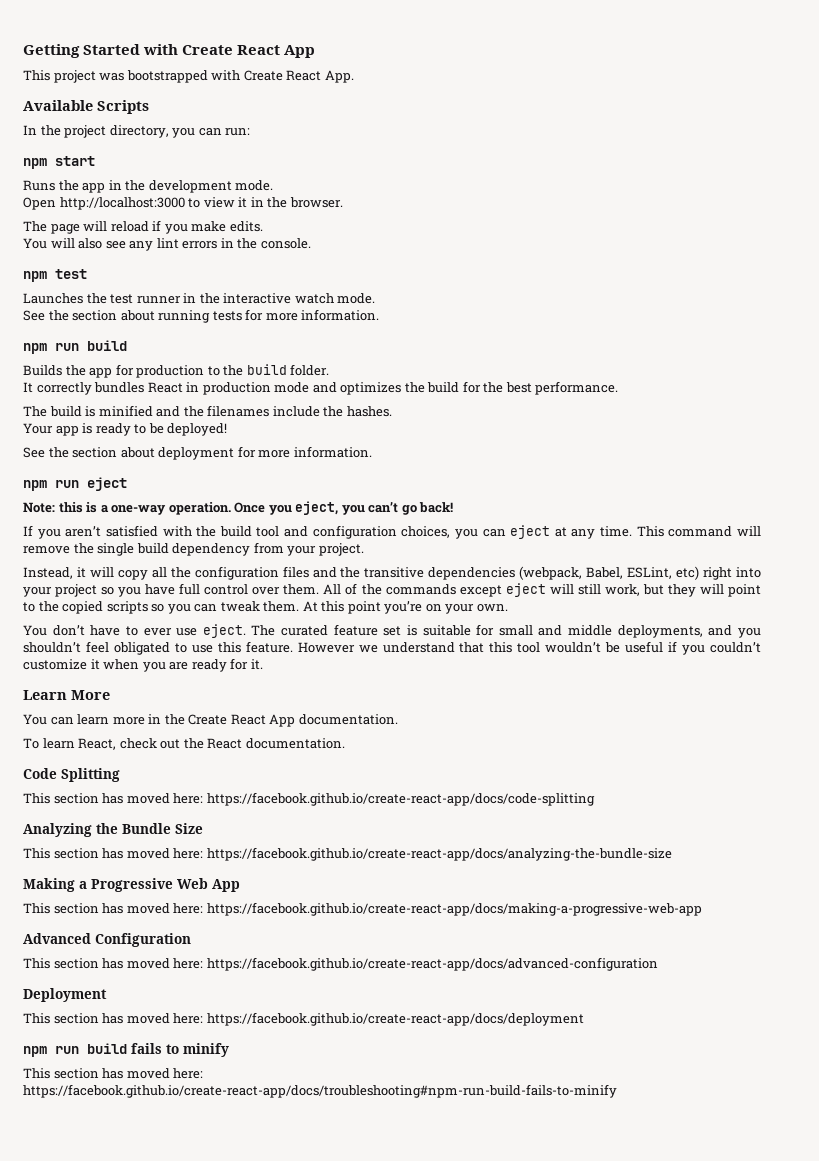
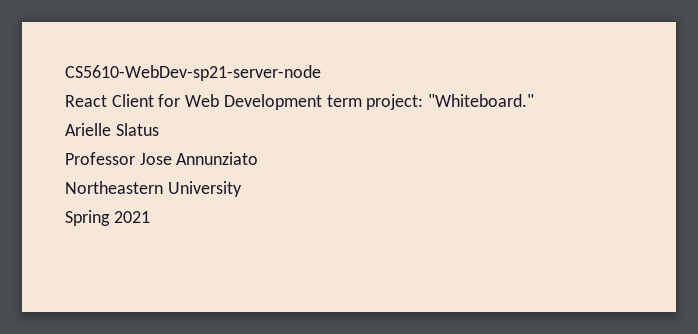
- Getting Started with Create React App
- This project was bootstrapped with Create React App.
- Available Scripts
- In the project directory, you can run:
- npm start
- Runs the app in the development mode.
- Open http://localhost:3000 to view it in the browser.
- The page will reload if you make edits.
- You will also see any lint errors in the console.
- npm test
- Launches the test runner in the interactive watch mode.
- See the section about running tests for more information.
- npm run build
- Builds the app for production to the build folder.
- It correctly bundles React in production mode and optimizes the build for the best performance.
- The build is minified and the filenames include the hashes.
- Your app is ready to be deployed!
- See the section about deployment for more information.
- npm run eject
- Note: this is a one-way operation. Once you eject, you can’t go back!
- If you aren’t satisfied with the build tool and configuration choices, you can eject at any time. This command will remove the single build dependency from your project.
- Instead, it will copy all the configuration files and the transitive dependencies (webpack, Babel, ESLint, etc) right into your project so you have full control over them. All of the commands except eject will still work, but they will point to the copied scripts so you can tweak them. At this point you’re on your own.
- You don’t have to ever use eject. The curated feature set is suitable for small and middle deployments, and you shouldn’t feel obligated to use this feature. However we understand that this tool wouldn’t be useful if you couldn’t customize it when you are ready for it.
- Learn More
- You can learn more in the Create React App documentation.
- To learn React, check out the React documentation.
- Code Splitting
- This section has moved here: https://facebook.github.io/create-react-app/docs/code-splitting
- Analyzing the Bundle Size
- This section has moved here: https://facebook.github.io/create-react-app/docs/analyzing-the-bundle-size
- Making a Progressive Web App
- This section has moved here: https://facebook.github.io/create-react-app/docs/making-a-progressive-web-app
- Advanced Configuration
- This section has moved here: https://facebook.github.io/create-react-app/docs/advanced-configuration
- Deployment
- This section has moved here: https://facebook.github.io/create-react-app/docs/deployment
- npm run build fails to minify
- This section has moved here: https://facebook.github.io/create-react-app/docs/troubleshooting#npm-run-build-fails-to-minify
+ CS5610-WebDev-sp21-server-node
+ React Client for Web Development term project: "Whiteboard."
+ Arielle Slatus
+ Professor Jose Annunziato
+ Northeastern University
+ Spring 2021

